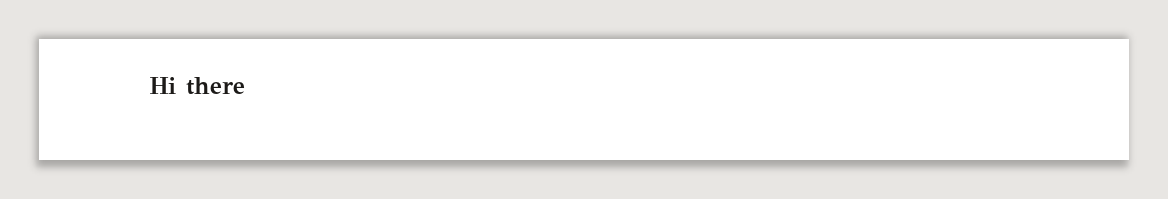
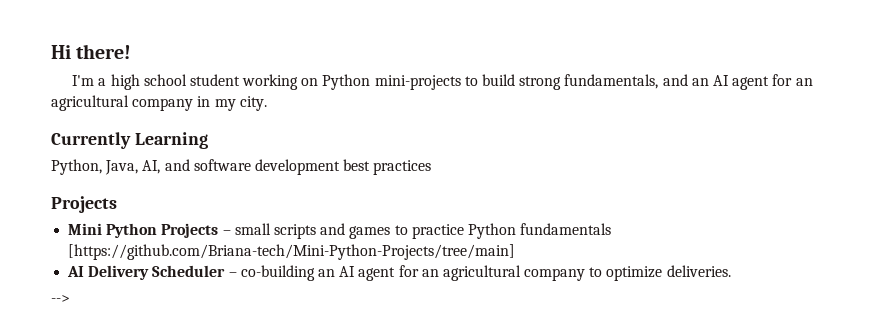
- Hi there
+ Hi there!
+ I'm a high school student working on Python mini-projects to build strong fundamentals, and an AI agent for an agricultural company in my city.
+ Currently Learning
+ Python, Java, AI, and software development best practices
+ Projects
+ Mini Python Projects – small scripts and games to practice Python fundamentals [https://github.com/Briana-tech/Mini-Python-Projects/tree/main]
+ AI Delivery Scheduler – co-building an AI agent for an agricultural company to optimize deliveries.
+ -->

